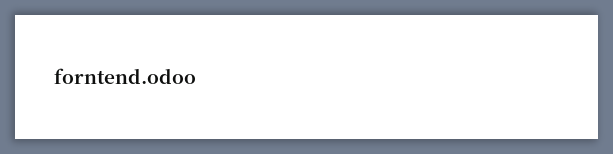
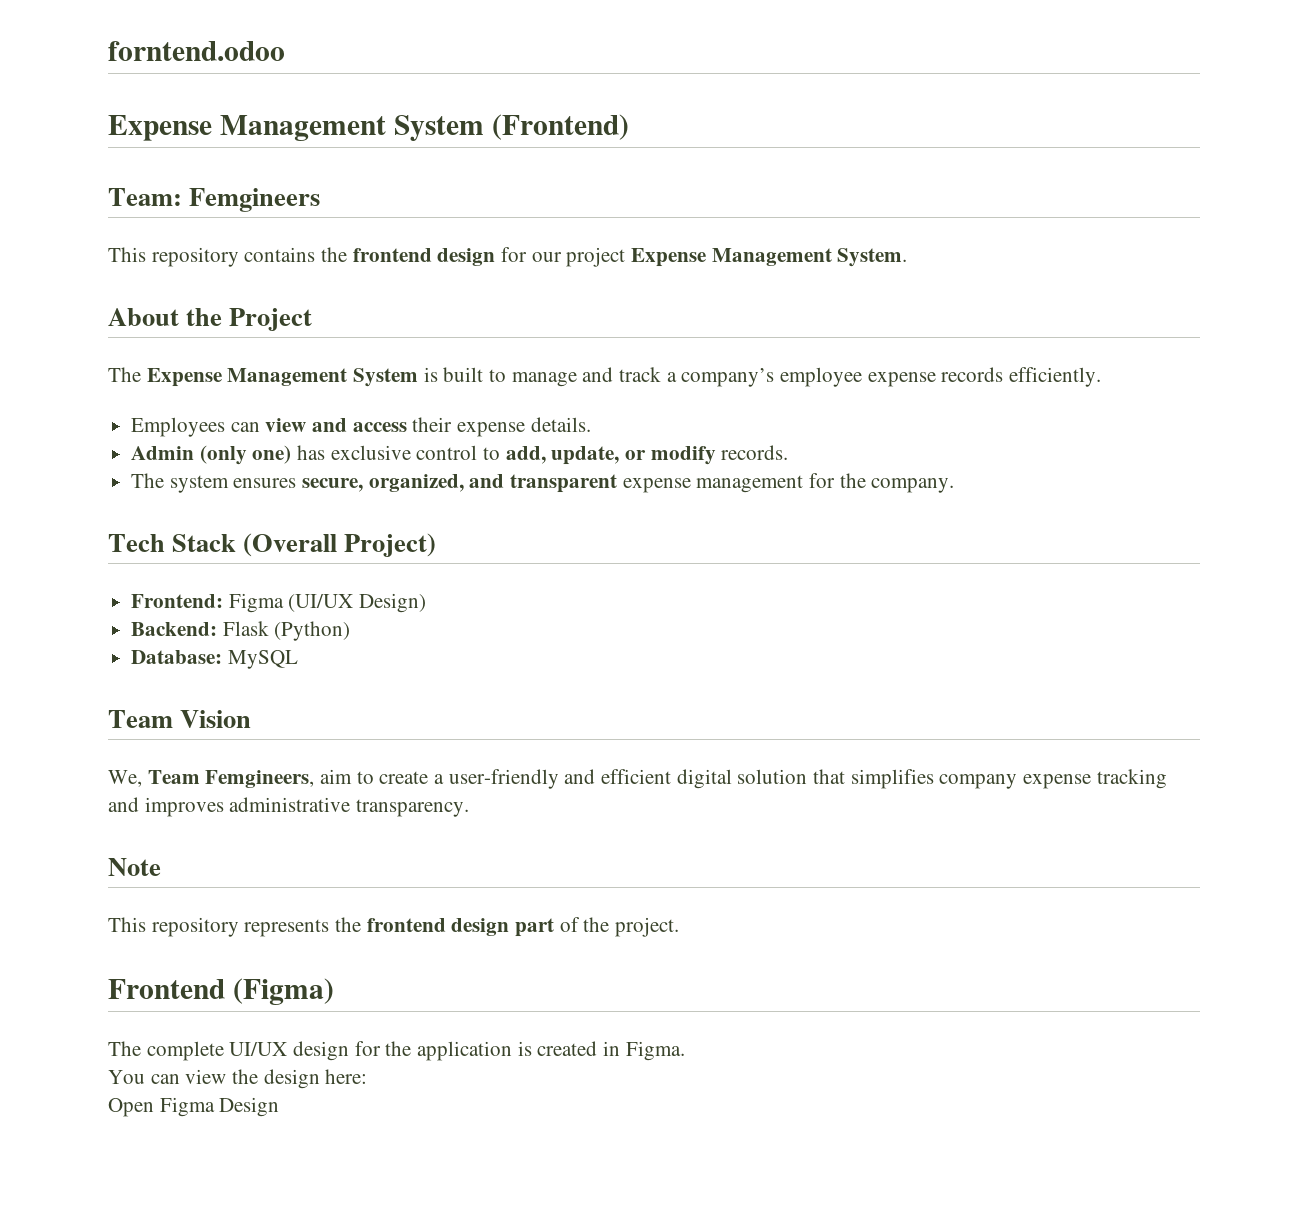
+ Expense Management System (Frontend)
+ Team: Femgineers
+ This repository contains the frontend design for our project Expense Management System.
+ About the Project
+ The Expense Management System is built to manage and track a company’s employee expense records efficiently.
+ Employees can view and access their expense details.
+ Admin (only one) has exclusive control to add, update, or modify records.
+ The system ensures secure, organized, and transparent expense management for the company.
+ Tech Stack (Overall Project)
+ Frontend: Figma (UI/UX Design)
+ Backend: Flask (Python)
+ Database: MySQL
+ Team Vision
+ We, Team Femgineers, aim to create a user-friendly and efficient digital solution that simplifies company expense tracking and improves administrative transparency.
+ Note
+ This repository represents the frontend design part of the project.
+ Frontend (Figma)
+ The complete UI/UX design for the application is created in Figma.
+ You can view the design here:
+ Open Figma Design

